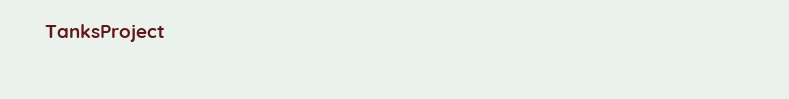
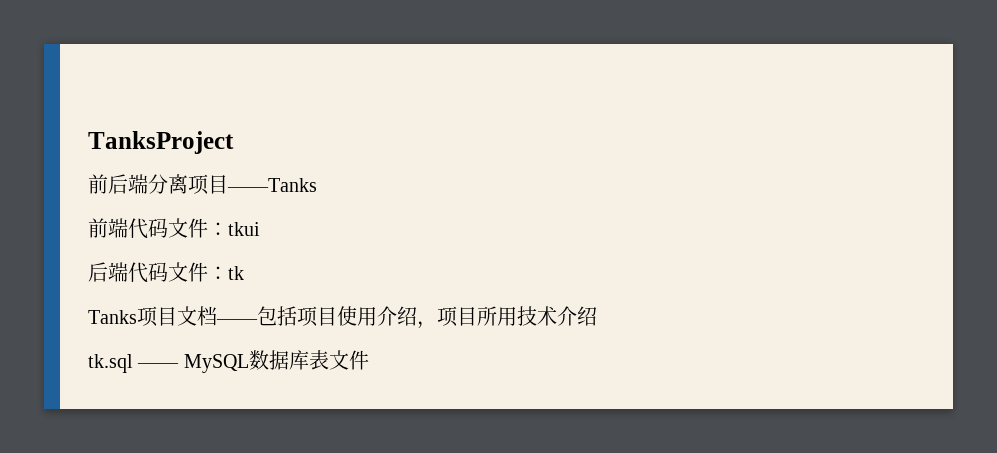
+ 前后端分离项目——Tanks
+ 前端代码文件：tkui
+ 后端代码文件：tk
+ Tanks项目文档——包括项目使用介绍，项目所用技术介绍
+ tk.sql —— MySQL数据库表文件

